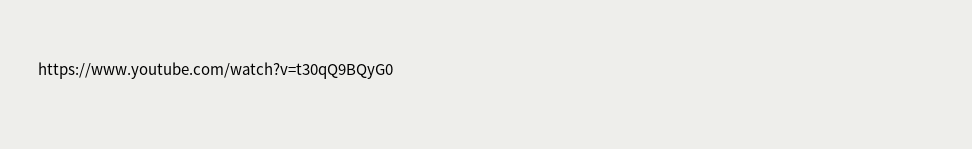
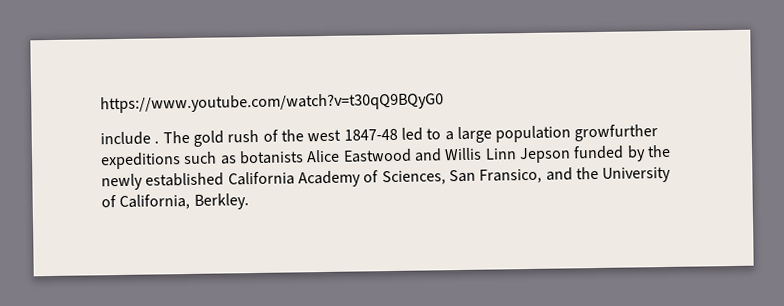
+ include . The gold rush of the west 1847-48 led to a large population growfurther expeditions such as botanists Alice Eastwood and Willis Linn Jepson funded by the newly established California Academy of Sciences, San Fransico, and the University of California, Berkley.

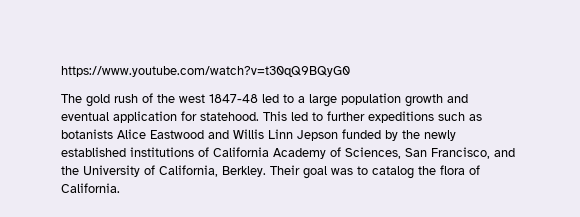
- include . The gold rush of the west 1847-48 led to a large population growfurther expeditions such as botanists Alice Eastwood and Willis Linn Jepson funded by the newly established California Academy of Sciences, San Fransico, and the University of California, Berkley.
+ The gold rush of the west 1847-48 led to a large population growth and eventual application for statehood. This led to further expeditions such as botanists Alice Eastwood and Willis Linn Jepson funded by the newly established institutions of California Academy of Sciences, San Francisco, and the University of California, Berkley.
+ Their goal was to catalog the flora of California.

